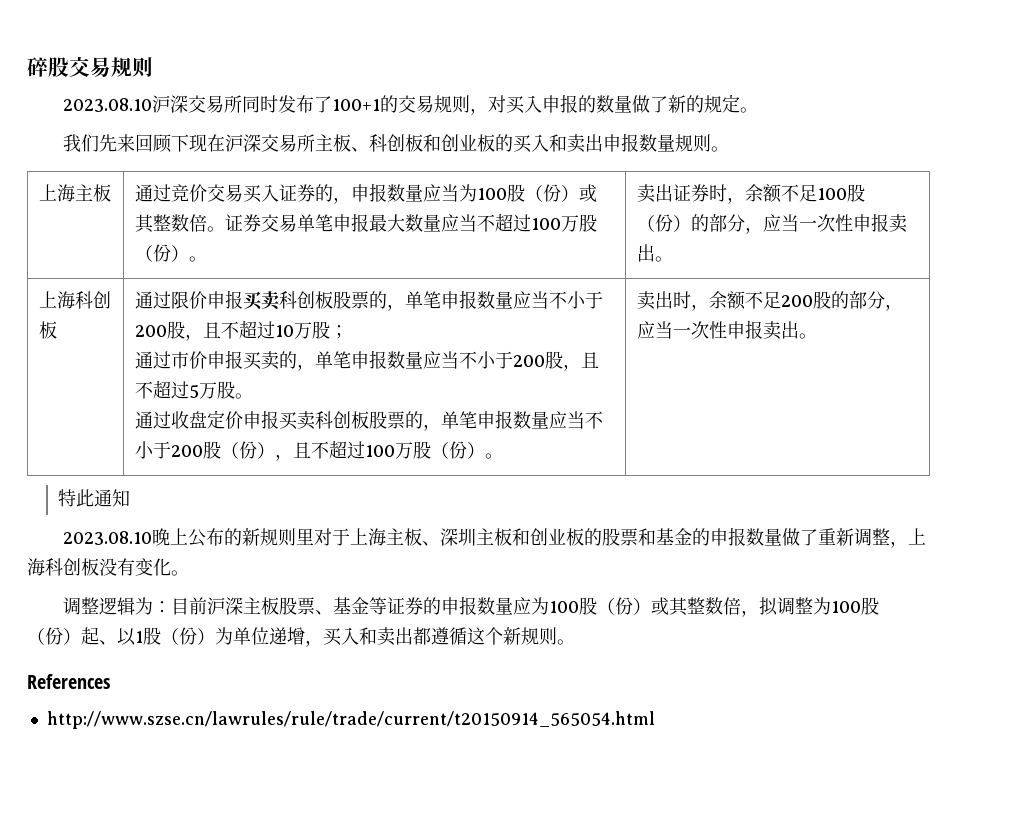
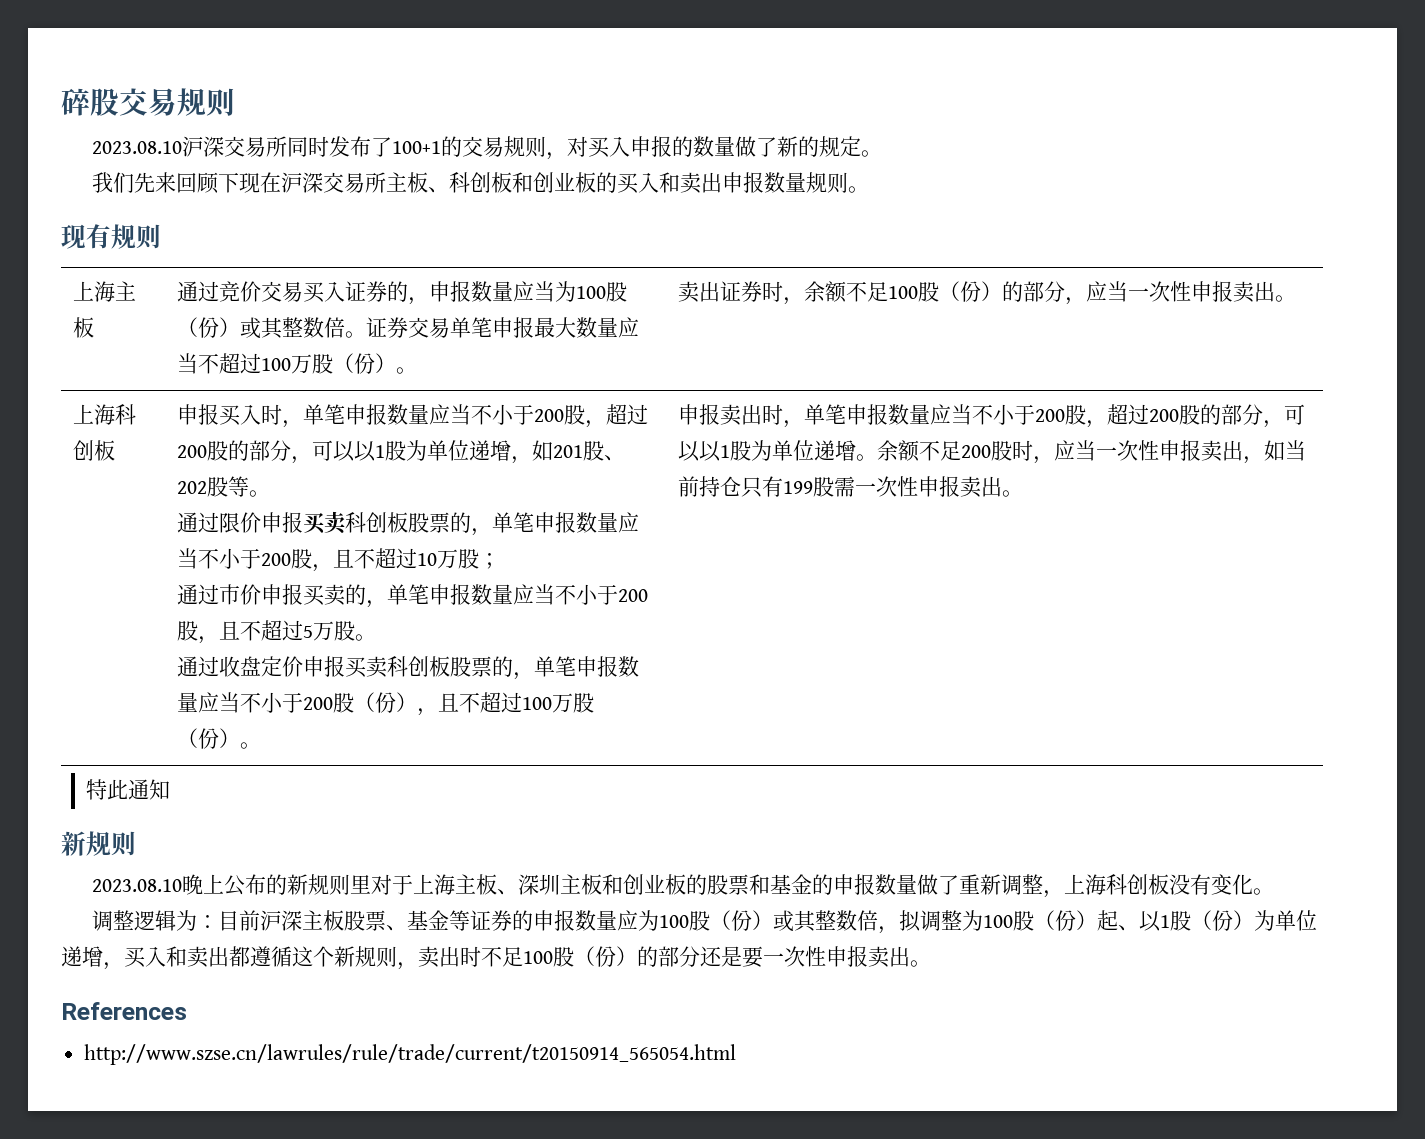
+ 现有规则
+ 申报买入时，单笔申报数量应当不小于200股，超过200股的部分，可以以1股为单位递增，如201股、202股等。
- 卖出时，余额不足200股的部分，应当一次性申报卖出。
+ 申报卖出时，单笔申报数量应当不小于200股，超过200股的部分，可以以1股为单位递增。余额不足200股时，应当一次性申报卖出，如当前持仓只有199股需一次性申报卖出。
  特此通知
+ 新规则
- 调整逻辑为：目前沪深主板股票、基金等证券的申报数量应为100股（份）或其整数倍，拟调整为100股（份）起、以1股（份）为单位递增，买入和卖出都遵循这个新规则。
+ 调整逻辑为：目前沪深主板股票、基金等证券的申报数量应为100股（份）或其整数倍，拟调整为100股（份）起、以1股（份）为单位递增，买入和卖出都遵循这个新规则，卖出时不足100股（份）的部分还是要一次性申报卖出。

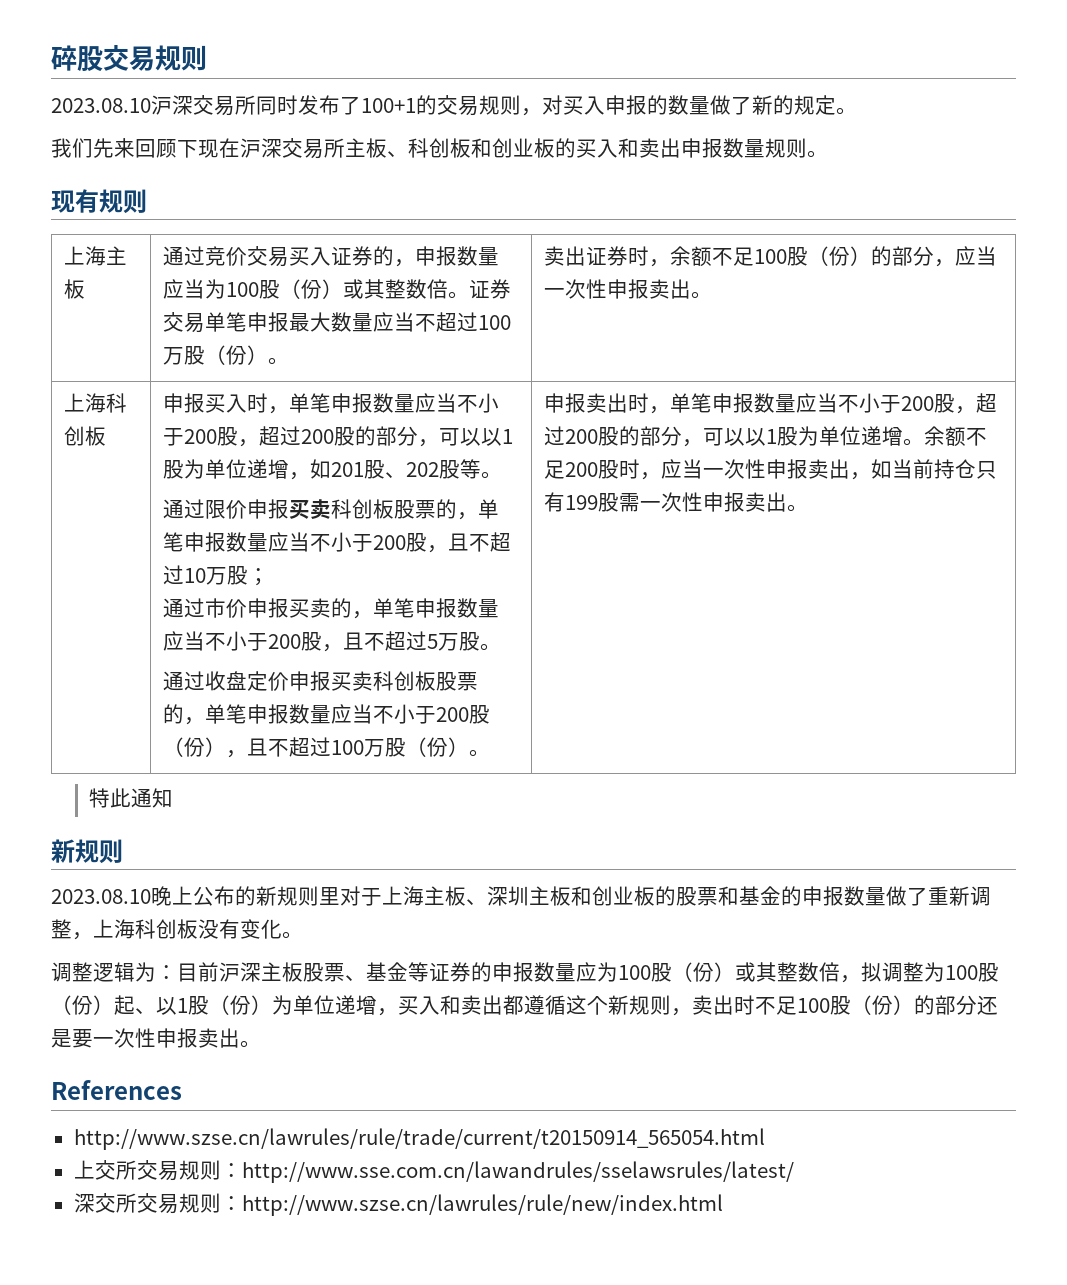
+ 上交所交易规则：http://www.sse.com.cn/lawandrules/sselawsrules/latest/
+ 深交所交易规则：http://www.szse.cn/lawrules/rule/new/index.html

